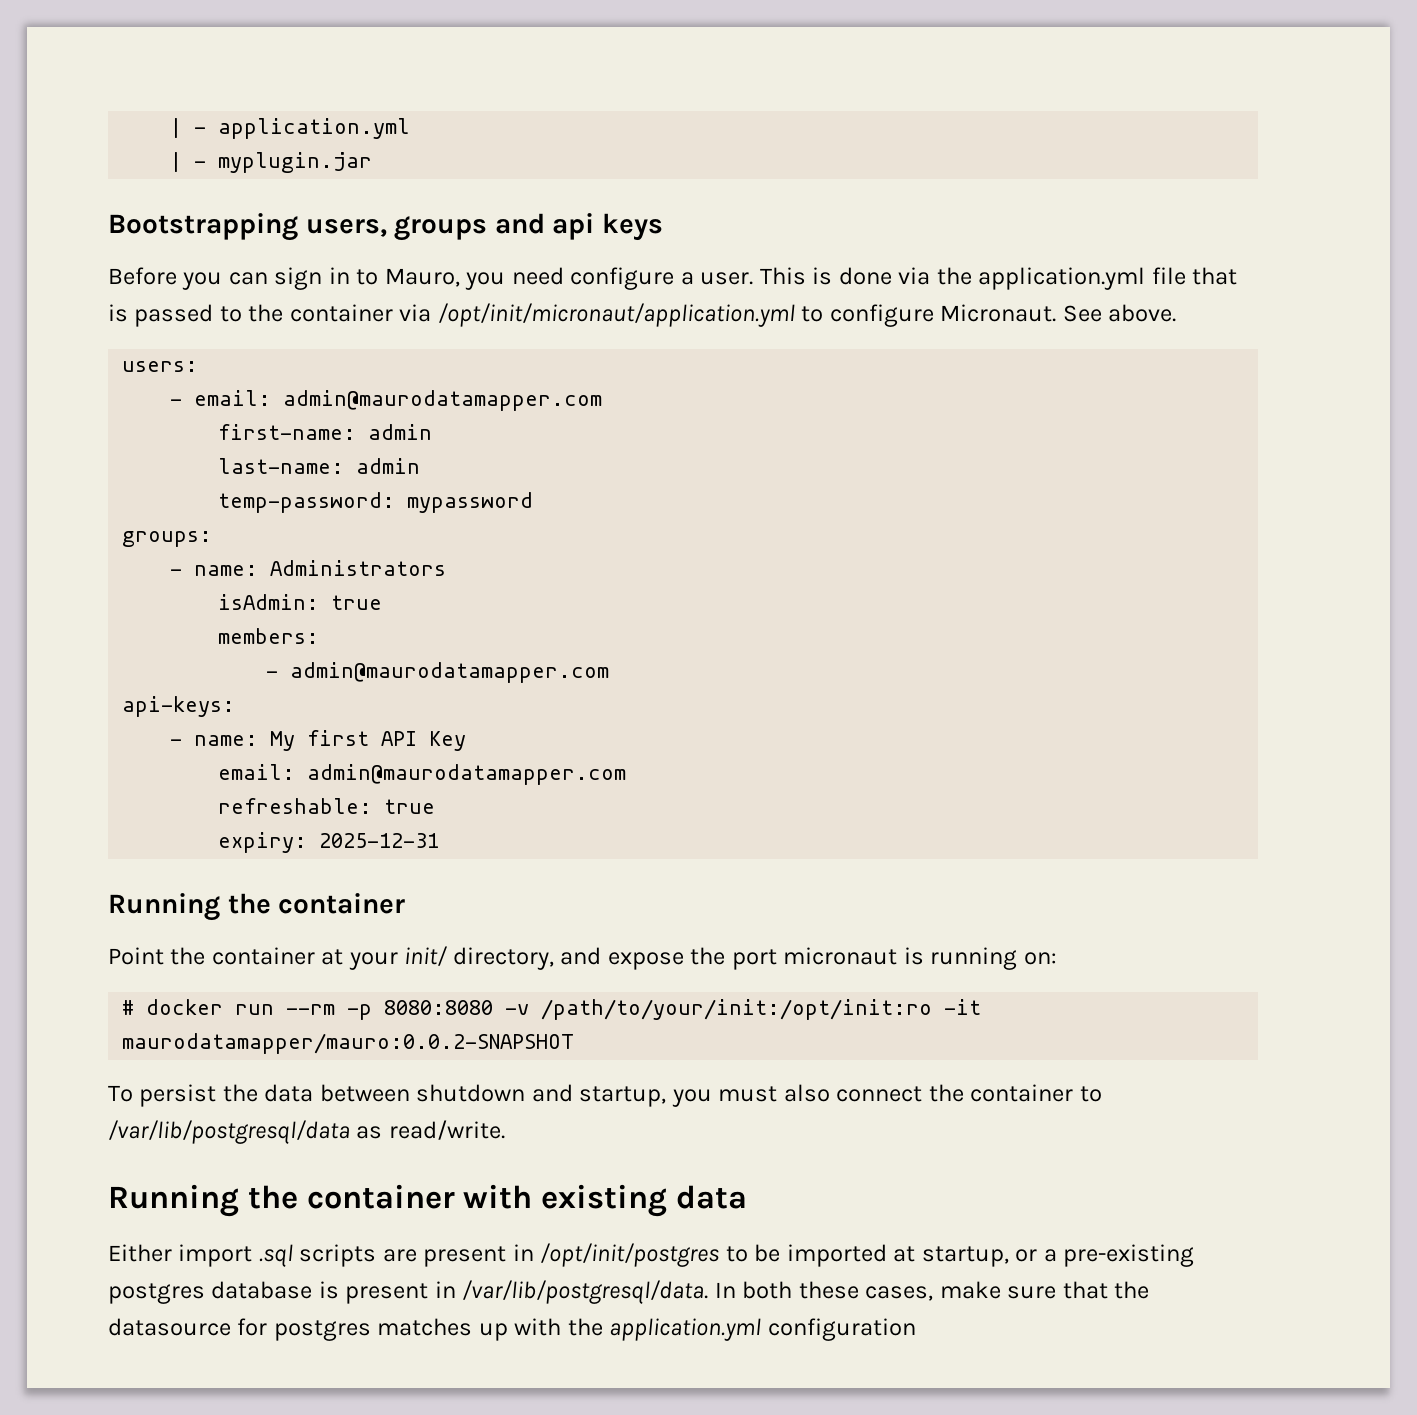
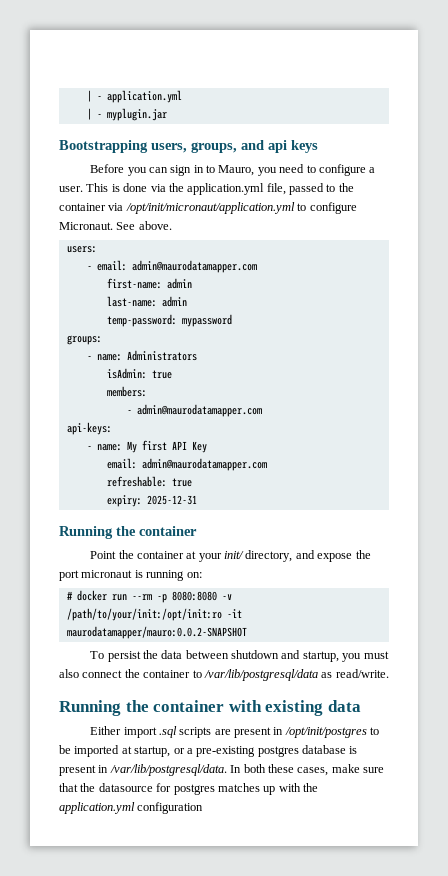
- Bootstrapping users, groups and api keys
+ Bootstrapping users, groups, and api keys
- Before you can sign in to Mauro, you need configure a user.
+ Before you can sign in to Mauro, you need to configure a user.
- This is done via the application.yml file that is passed to the container via /opt/init/micronaut/application.yml to configure Micronaut.
+ This is done via the application.yml file, passed to the container via /opt/init/micronaut/application.yml to configure Micronaut.

